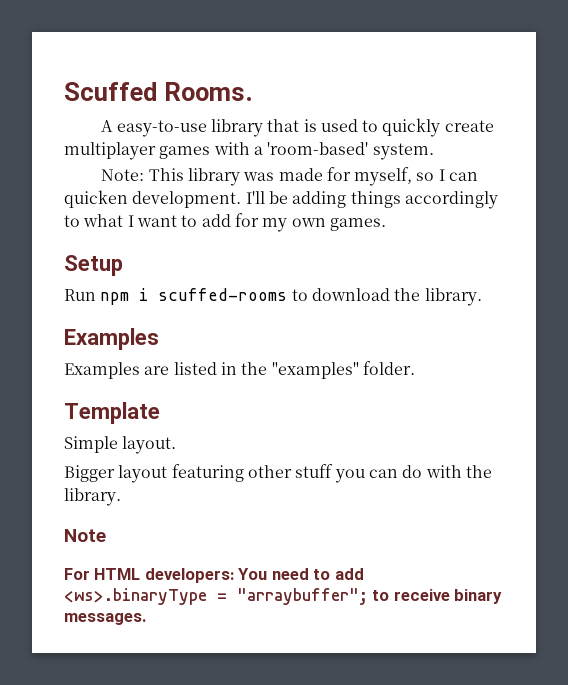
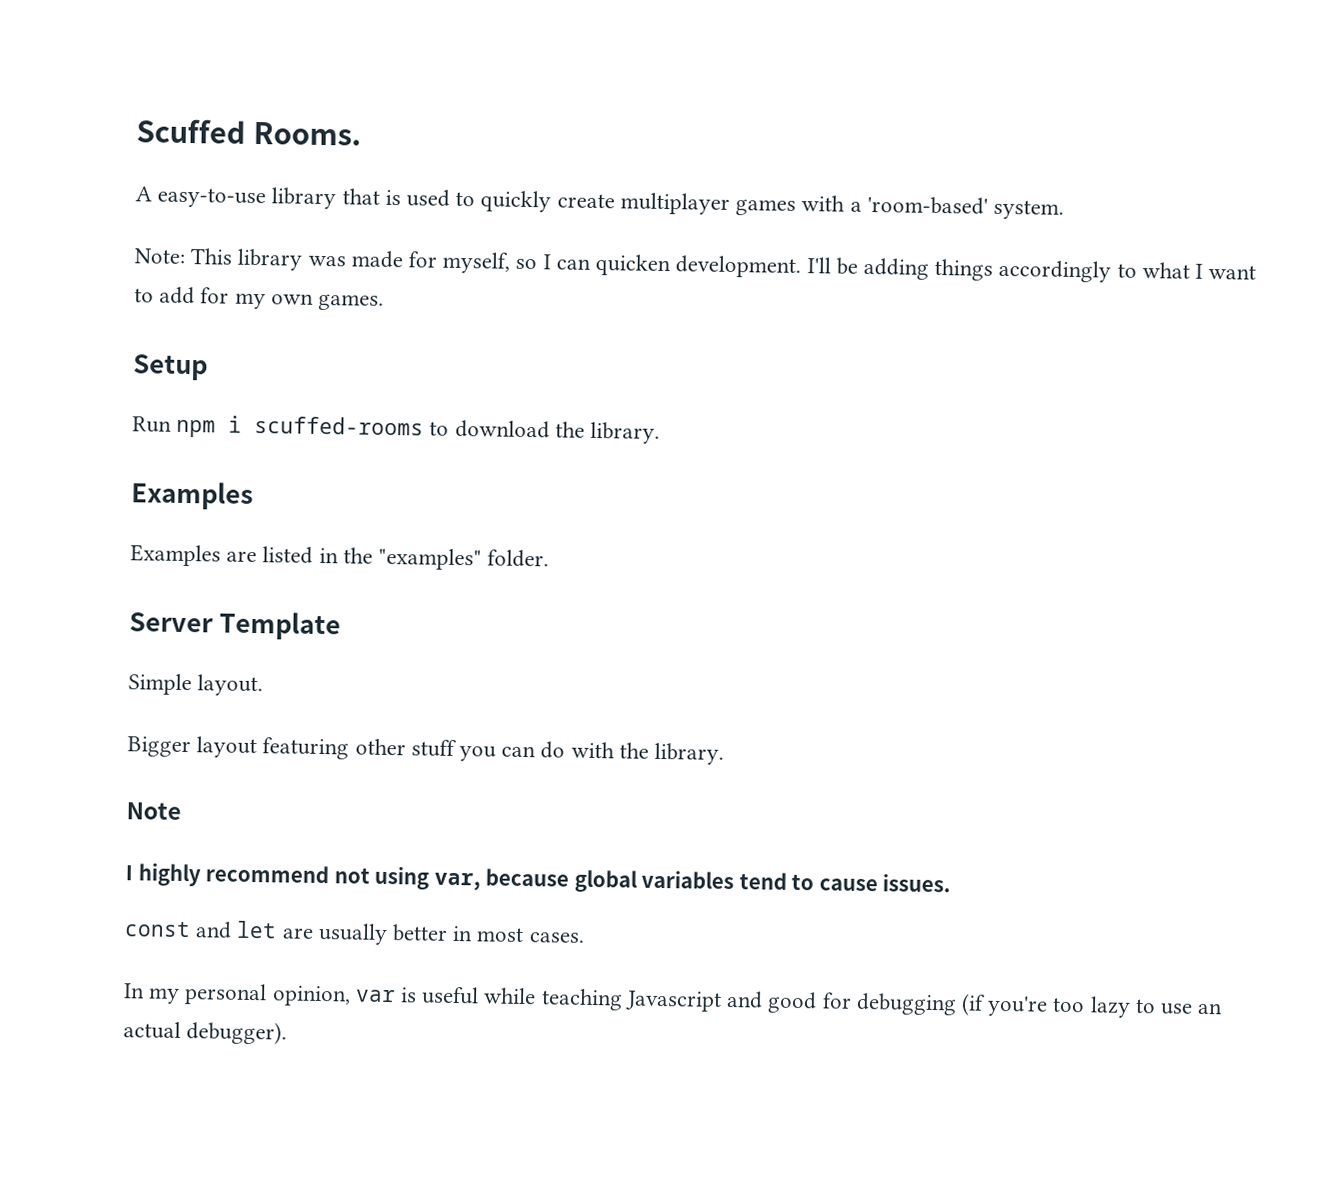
- Template
+ Server Template
- For HTML developers: You need to add <ws>.binaryType = "arraybuffer"; to receive binary messages.
+ I highly recommend not using var, because global variables tend to cause issues.
+ const and let are usually better in most cases.
+ In my personal opinion, var is useful while teaching Javascript and good for debugging (if you're too lazy to use an actual debugger).

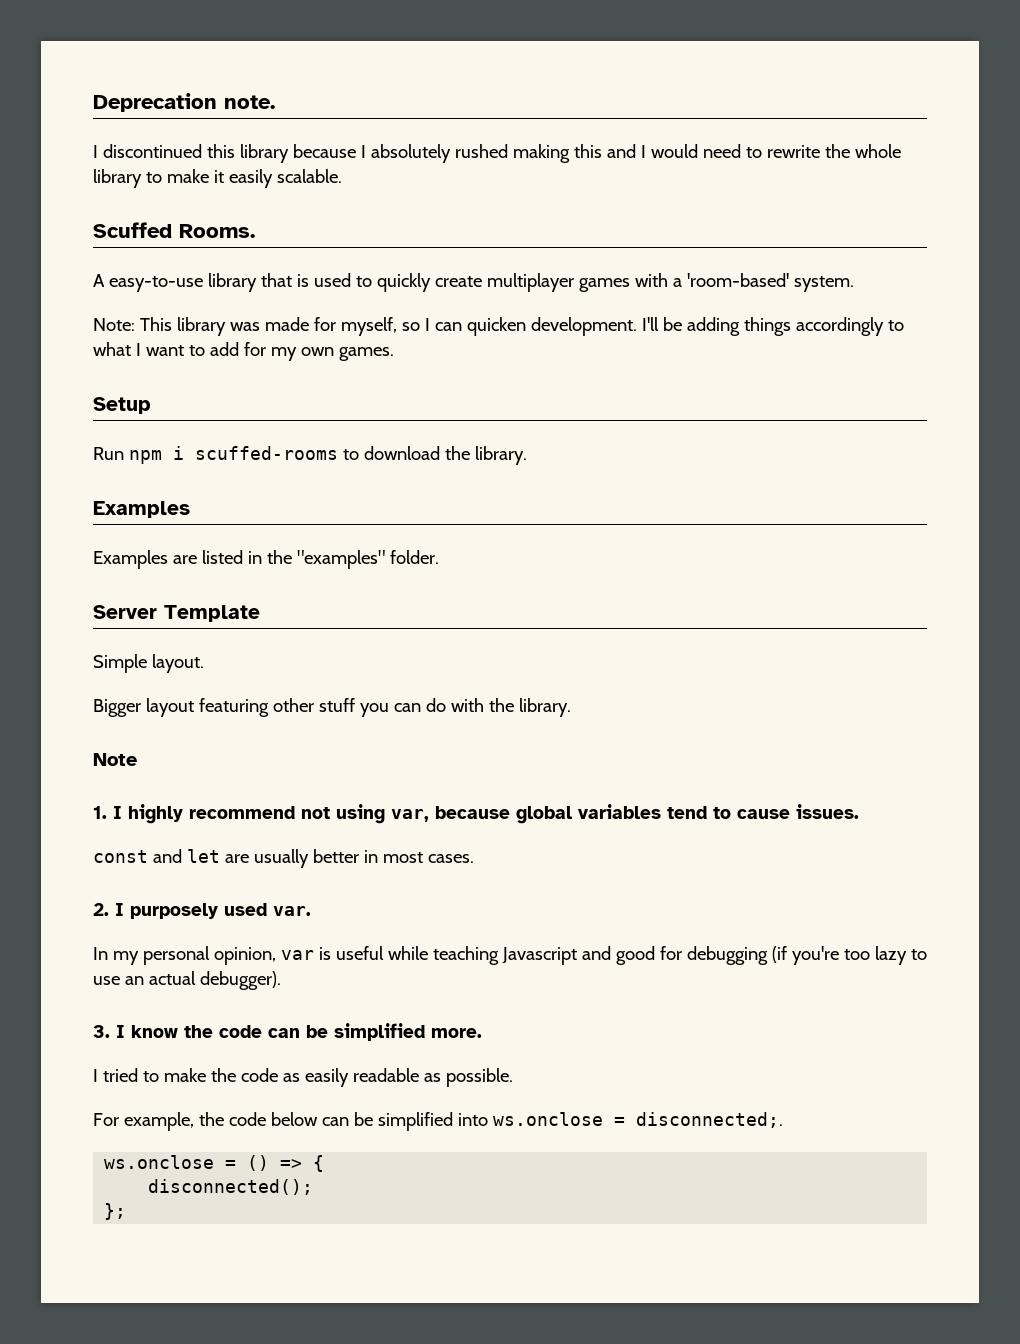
+ Deprecation note.
+ I discontinued this library because I absolutely rushed making this and I would need to rewrite the whole library to make it easily scalable.
- I highly recommend not using var, because global variables tend to cause issues.
+ 1. I highly recommend not using var, because global variables tend to cause issues.
+ 2. I purposely used var.
+ 3. I know the code can be simplified more.
+ I tried to make the code as easily readable as possible.
+ For example, the code below can be simplified into ws.onclose = disconnected;.
+ ws.onclose = () => {
+ disconnected();
+ };

